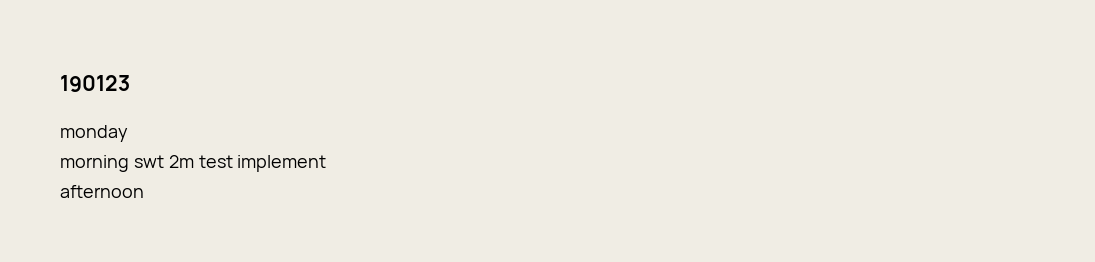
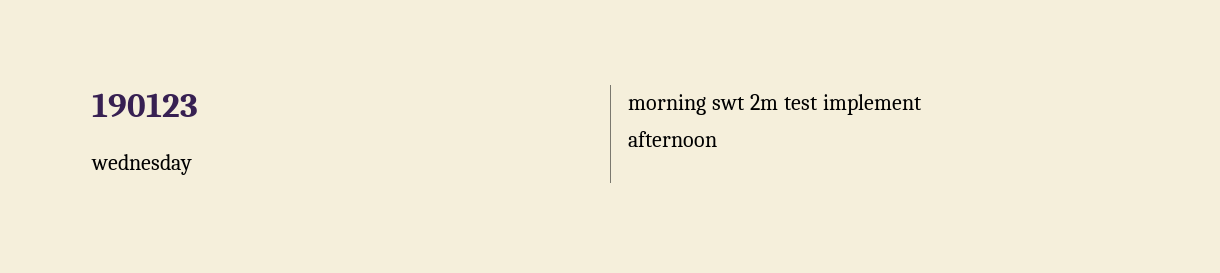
- monday
+ wednesday

